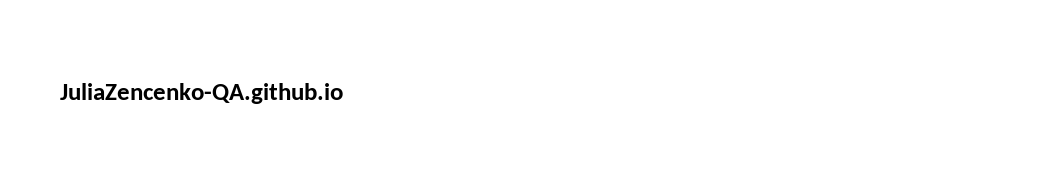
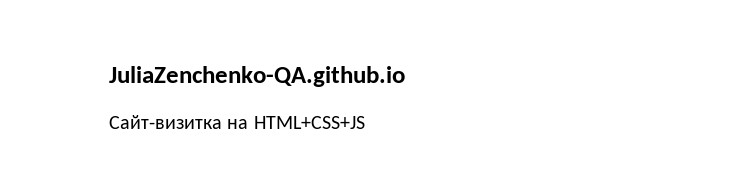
- JuliaZencenko-QA.github.io
+ JuliaZenchenko-QA.github.io
+ Сайт-визитка на HTML+CSS+JS

